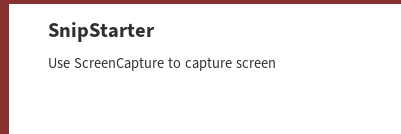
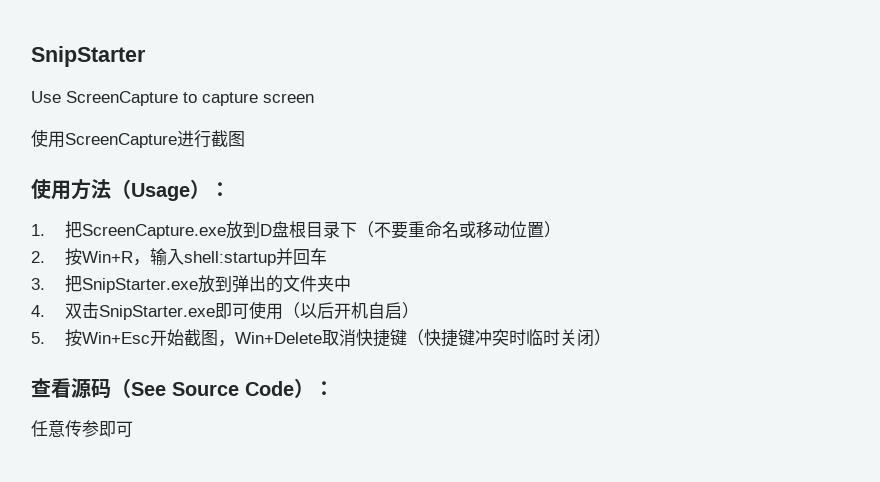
+ 使用ScreenCapture进行截图
+ 使用方法（Usage）：
+ 1.把ScreenCapture.exe放到D盘根目录下（不要重命名或移动位置）
+ 2.按Win+R，输入shell:startup并回车
+ 3.把SnipStarter.exe放到弹出的文件夹中
+ 4.双击SnipStarter.exe即可使用（以后开机自启）
+ 5.按Win+Esc开始截图，Win+Delete取消快捷键（快捷键冲突时临时关闭）
+ 查看源码（See Source Code）：
+ 任意传参即可

